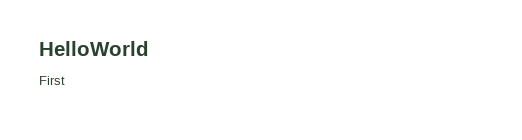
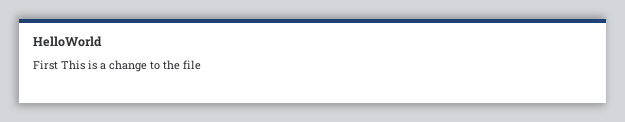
- First
+ First This is a change to the file

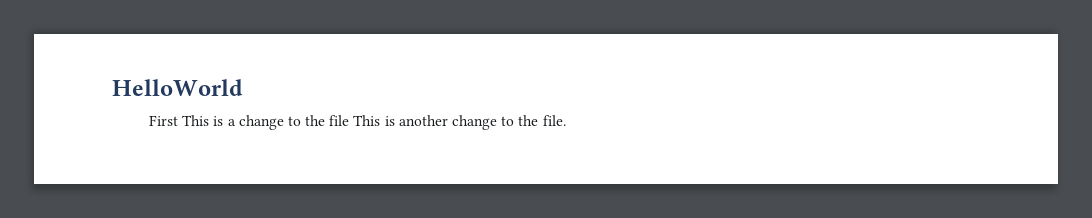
- First This is a change to the file
+ First This is a change to the file This is another change to the file.

